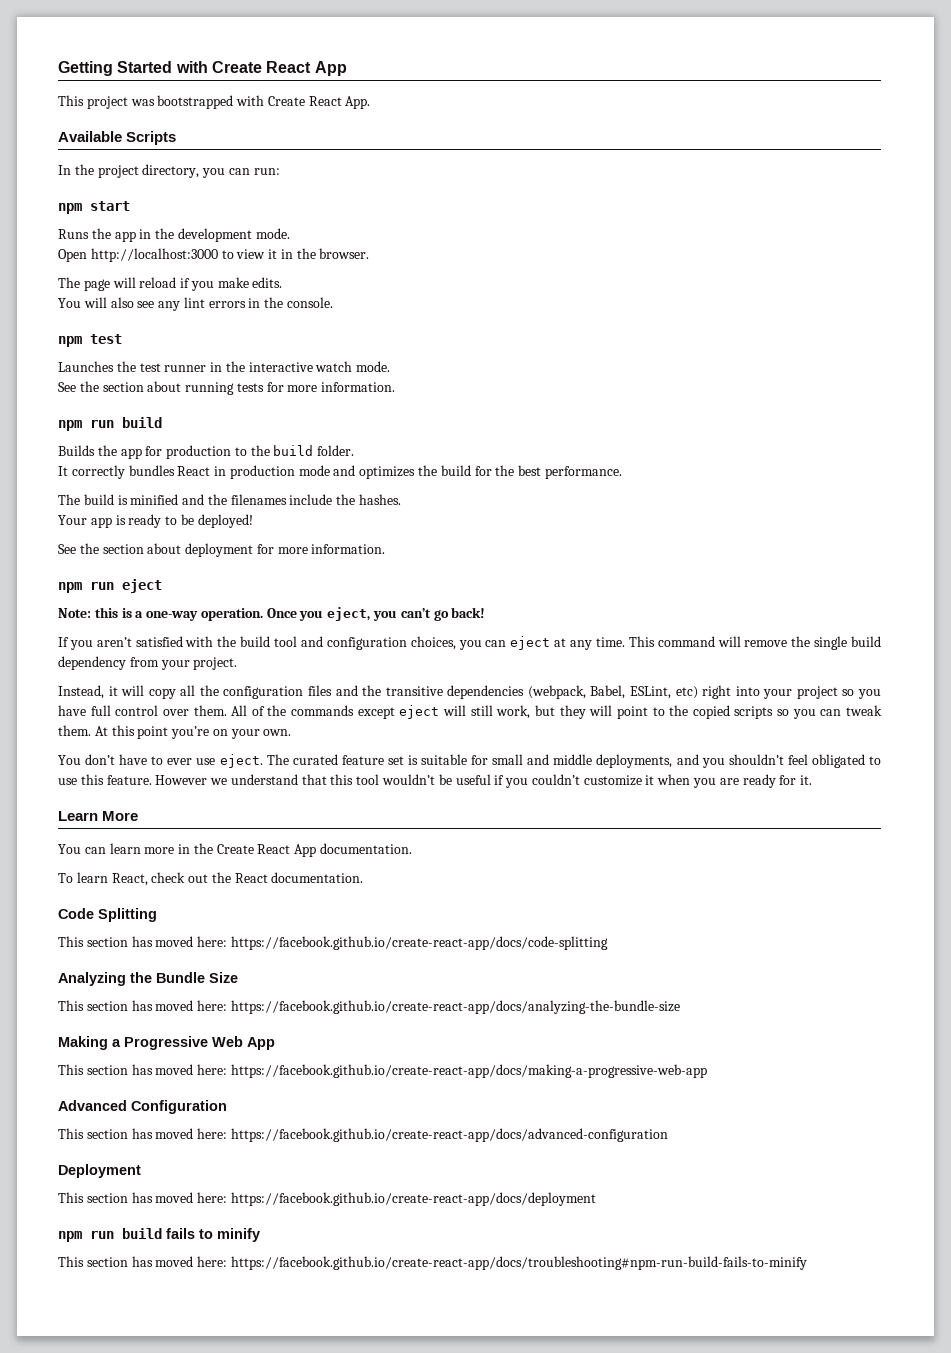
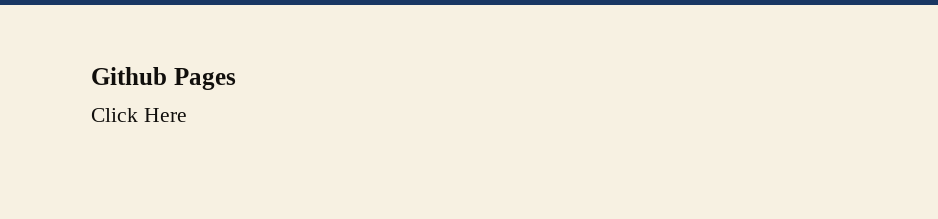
- Getting Started with Create React App
- This project was bootstrapped with Create React App.
- Available Scripts
- In the project directory, you can run:
- npm start
- Runs the app in the development mode.
- Open http://localhost:3000 to view it in the browser.
- The page will reload if you make edits.
- You will also see any lint errors in the console.
- npm test
- Launches the test runner in the interactive watch mode.
- See the section about running tests for more information.
- npm run build
- Builds the app for production to the build folder.
- It correctly bundles React in production mode and optimizes the build for the best performance.
- The build is minified and the filenames include the hashes.
- Your app is ready to be deployed!
- See the section about deployment for more information.
- npm run eject
- Note: this is a one-way operation. Once you eject, you can’t go back!
- If you aren’t satisfied with the build tool and configuration choices, you can eject at any time. This command will remove the single build dependency from your project.
- Instead, it will copy all the configuration files and the transitive dependencies (webpack, Babel, ESLint, etc) right into your project so you have full control over them. All of the commands except eject will still work, but they will point to the copied scripts so you can tweak them. At this point you’re on your own.
- You don’t have to ever use eject. The curated feature set is suitable for small and middle deployments, and you shouldn’t feel obligated to use this feature. However we understand that this tool wouldn’t be useful if you couldn’t customize it when you are ready for it.
- Learn More
- You can learn more in the Create React App documentation.
- To learn React, check out the React documentation.
- Code Splitting
- This section has moved here: https://facebook.github.io/create-react-app/docs/code-splitting
- Analyzing the Bundle Size
- This section has moved here: https://facebook.github.io/create-react-app/docs/analyzing-the-bundle-size
- Making a Progressive Web App
- This section has moved here: https://facebook.github.io/create-react-app/docs/making-a-progressive-web-app
- Advanced Configuration
- This section has moved here: https://facebook.github.io/create-react-app/docs/advanced-configuration
- Deployment
- This section has moved here: https://facebook.github.io/create-react-app/docs/deployment
- npm run build fails to minify
- This section has moved here: https://facebook.github.io/create-react-app/docs/troubleshooting#npm-run-build-fails-to-minify
+ Github Pages
+ Click Here

